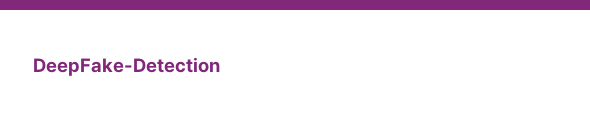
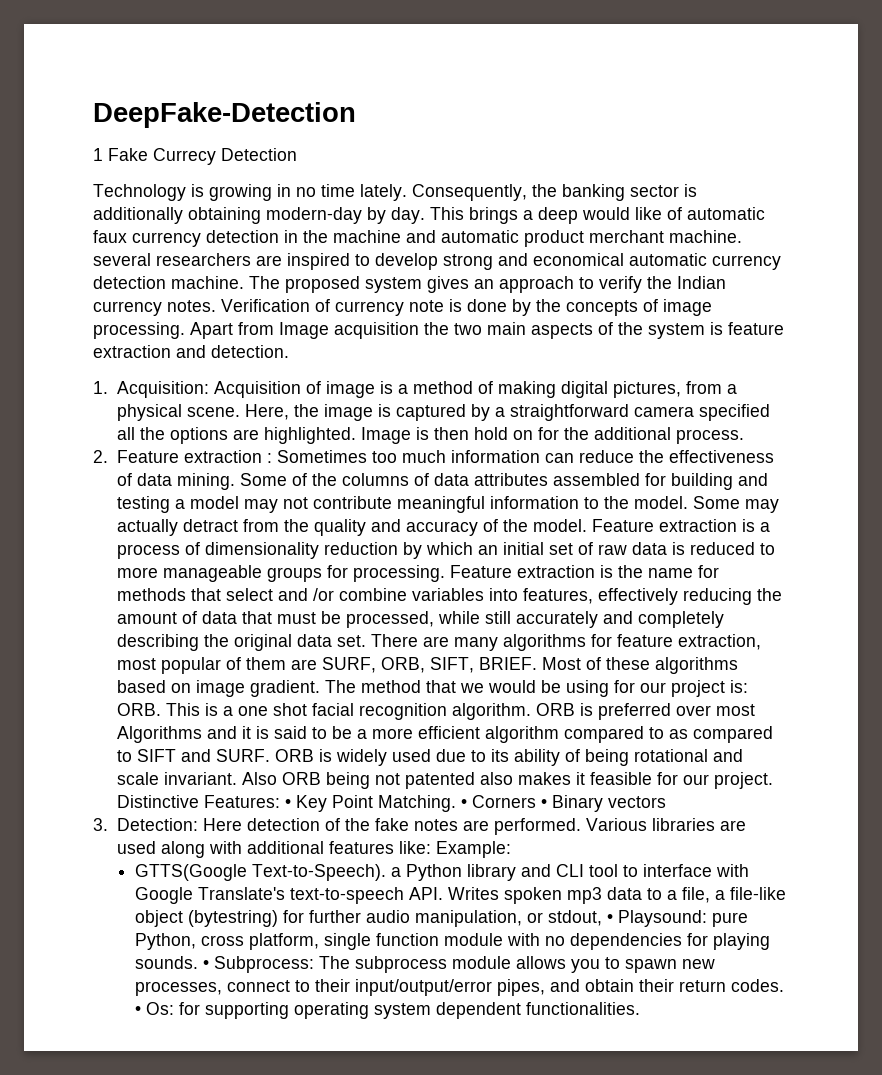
+ 1 Fake Currecy Detection
+ Technology is growing in no time lately. Consequently, the banking sector is additionally obtaining modern-day by day. This brings a deep would like of automatic faux currency detection in the machine and automatic product merchant machine. several researchers are inspired to develop strong and economical automatic currency detection machine. The proposed system gives an approach to verify the Indian currency notes. Verification of currency note is done by the concepts of image processing. Apart from Image acquisition the two main aspects of the system is feature extraction and detection.
+ 1. Acquisition: Acquisition of image is a method of making digital pictures, from a physical scene. Here, the image is captured by a straightforward camera specified all the options are highlighted. Image is then hold on for the additional process.
+ 2. Feature extraction : Sometimes too much information can reduce the effectiveness of data mining. Some of the columns of data attributes assembled for building and testing a model may not contribute meaningful information to the model. Some may actually detract from the quality and accuracy of the model. Feature extraction is a process of dimensionality reduction by which an initial set of raw data is reduced to more manageable groups for processing. Feature extraction is the name for methods that select and /or combine variables into features, effectively reducing the amount of data that must be processed, while still accurately and completely describing the original data set. There are many algorithms for feature extraction, most popular of them are SURF, ORB, SIFT, BRIEF. Most of these algorithms based on image gradient. The method that we would be using for our project is: ORB. This is a one shot facial recognition algorithm. ORB is preferred over most Algorithms and it is said to be a more efficient algorithm compared to as compared to SIFT and SURF. ORB is widely used due to its ability of being rotational and scale invariant. Also ORB being not patented also makes it feasible for our project. Distinctive Features: • Key Point Matching. • Corners • Binary vectors
+ 3. Detection: Here detection of the fake notes are performed. Various libraries are used along with additional features like: Example:
+ GTTS(Google Text-to-Speech). a Python library and CLI tool to interface with Google Translate's text-to-speech API. Writes spoken mp3 data to a file, a file-like object (bytestring) for further audio manipulation, or stdout, • Playsound: pure Python, cross platform, single function module with no dependencies for playing sounds. • Subprocess: The subprocess module allows you to spawn new processes, connect to their input/output/error pipes, and obtain their return codes. • Os: for supporting operating system dependent functionalities.

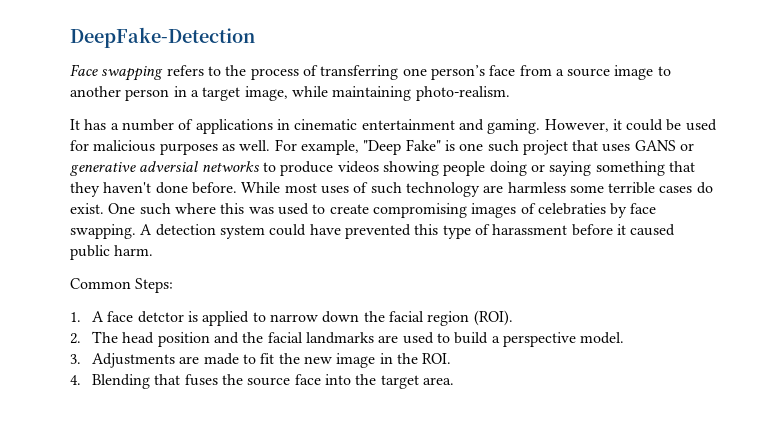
- 1 Fake Currecy Detection
- Technology is growing in no time lately. Consequently, the banking sector is additionally obtaining modern-day by day. This brings a deep would like of automatic faux currency detection in the machine and automatic product merchant machine. several researchers are inspired to develop strong and economical automatic currency detection machine. The proposed system gives an approach to verify the Indian currency notes. Verification of currency note is done by the concepts of image processing. Apart from Image acquisition the two main aspects of the system is feature extraction and detection.
- 1. Acquisition: Acquisition of image is a method of making digital pictures, from a physical scene. Here, the image is captured by a straightforward camera specified all the options are highlighted. Image is then hold on for the additional process.
- 2. Feature extraction : Sometimes too much information can reduce the effectiveness of data mining. Some of the columns of data attributes assembled for building and testing a model may not contribute meaningful information to the model. Some may actually detract from the quality and accuracy of the model. Feature extraction is a process of dimensionality reduction by which an initial set of raw data is reduced to more manageable groups for processing. Feature extraction is the name for methods that select and /or combine variables into features, effectively reducing the amount of data that must be processed, while still accurately and completely describing the original data set. There are many algorithms for feature extraction, most popular of them are SURF, ORB, SIFT, BRIEF. Most of these algorithms based on image gradient. The method that we would be using for our project is: ORB. This is a one shot facial recognition algorithm. ORB is preferred over most Algorithms and it is said to be a more efficient algorithm compared to as compared to SIFT and SURF. ORB is widely used due to its ability of being rotational and scale invariant. Also ORB being not patented also makes it feasible for our project. Distinctive Features: • Key Point Matching. • Corners • Binary vectors
- 3. Detection: Here detection of the fake notes are performed. Various libraries are used along with additional features like: Example:
- GTTS(Google Text-to-Speech). a Python library and CLI tool to interface with Google Translate's text-to-speech API. Writes spoken mp3 data to a file, a file-like object (bytestring) for further audio manipulation, or stdout, • Playsound: pure Python, cross platform, single function module with no dependencies for playing sounds. • Subprocess: The subprocess module allows you to spawn new processes, connect to their input/output/error pipes, and obtain their return codes. • Os: for supporting operating system dependent functionalities.
+ Face swapping refers to the process of transferring one person’s face from a source image to another person in a target image, while maintaining photo-realism.
+ It has a number of applications in cinematic entertainment and gaming. However, it could be used for malicious purposes as well. For example, "Deep Fake" is one such project that uses GANS or generative adversial networks to produce videos showing people doing or saying something that they haven't done before. While most uses of such technology are harmless some terrible cases do exist. One such where this was used to create compromising images of celebraties by face swapping. A detection system could have prevented this type of harassment before it caused public harm.
+ Common Steps:
+ 1. A face detctor is applied to narrow down the facial region (ROI).
+ 2. The head position and the facial landmarks are used to build a perspective model.
+ 3. Adjustments are made to fit the new image in the ROI.
+ 4. Blending that fuses the source face into the target area.

